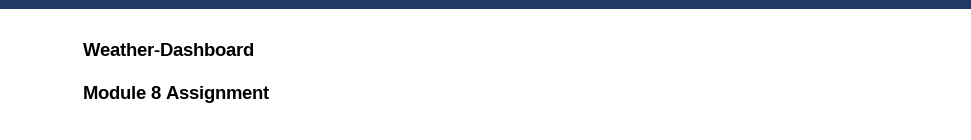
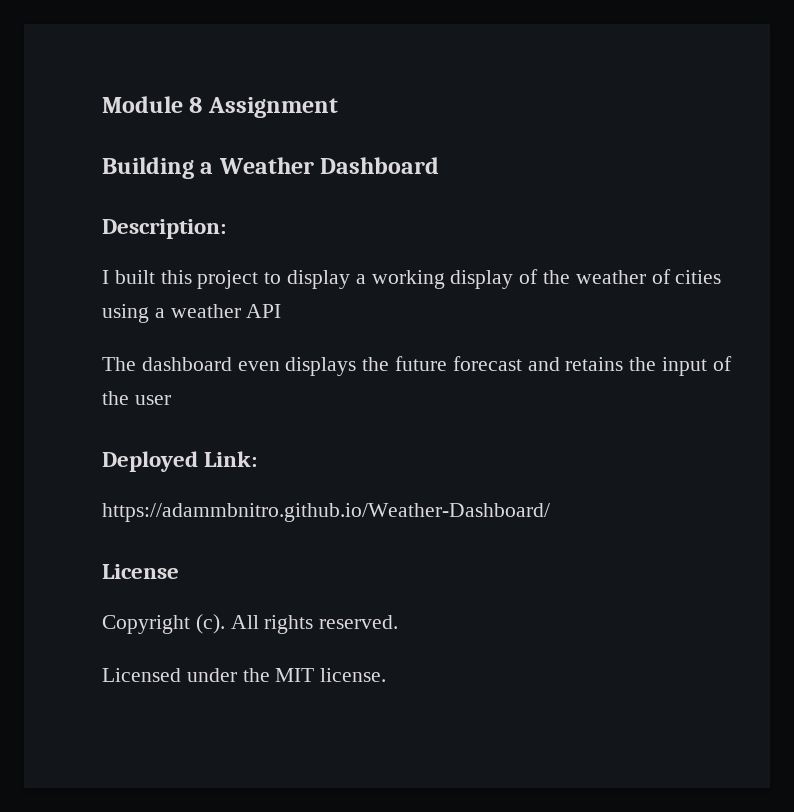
- Weather-Dashboard
+ Building a Weather Dashboard
+ Description:
+ I built this project to display a working display of the weather of cities using a weather API
+ The dashboard even displays the future forecast and retains the input of the user
+ Deployed Link:
+ https://adammbnitro.github.io/Weather-Dashboard/
+ License
+ Copyright (c). All rights reserved.
+ Licensed under the MIT license.

